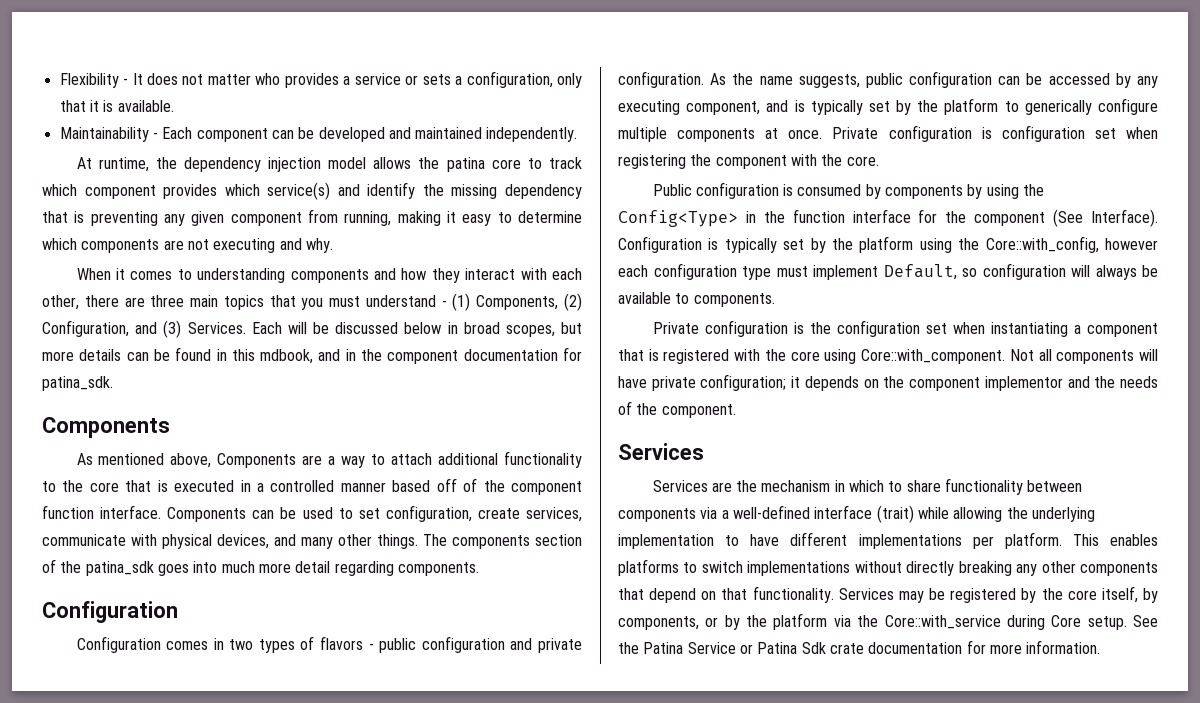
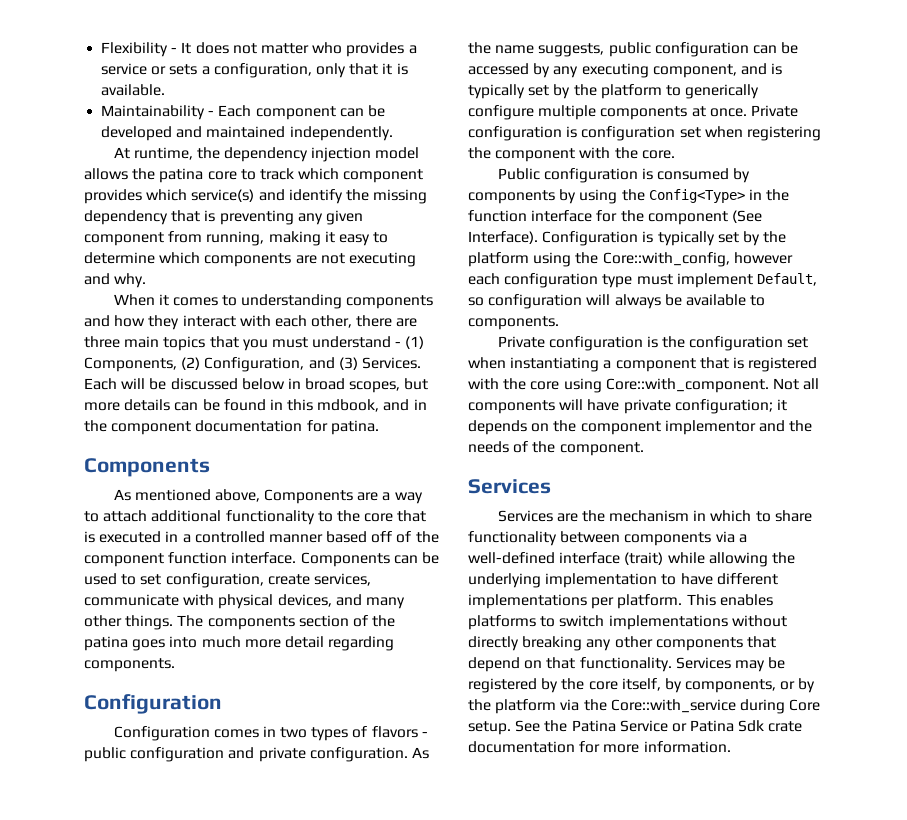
- Each will be discussed below in broad scopes, but more details can be found in this mdbook, and in the component documentation for patina_sdk.
+ Each will be discussed below in broad scopes, but more details can be found in this mdbook, and in the component documentation for patina.
- The components section of the patina_sdk goes into much more detail regarding components.
+ The components section of the patina goes into much more detail regarding components.

